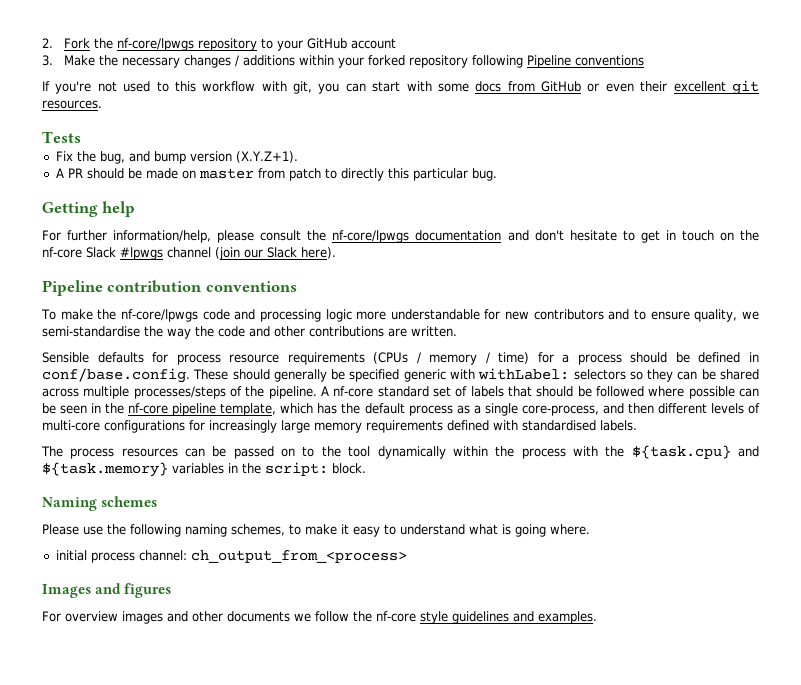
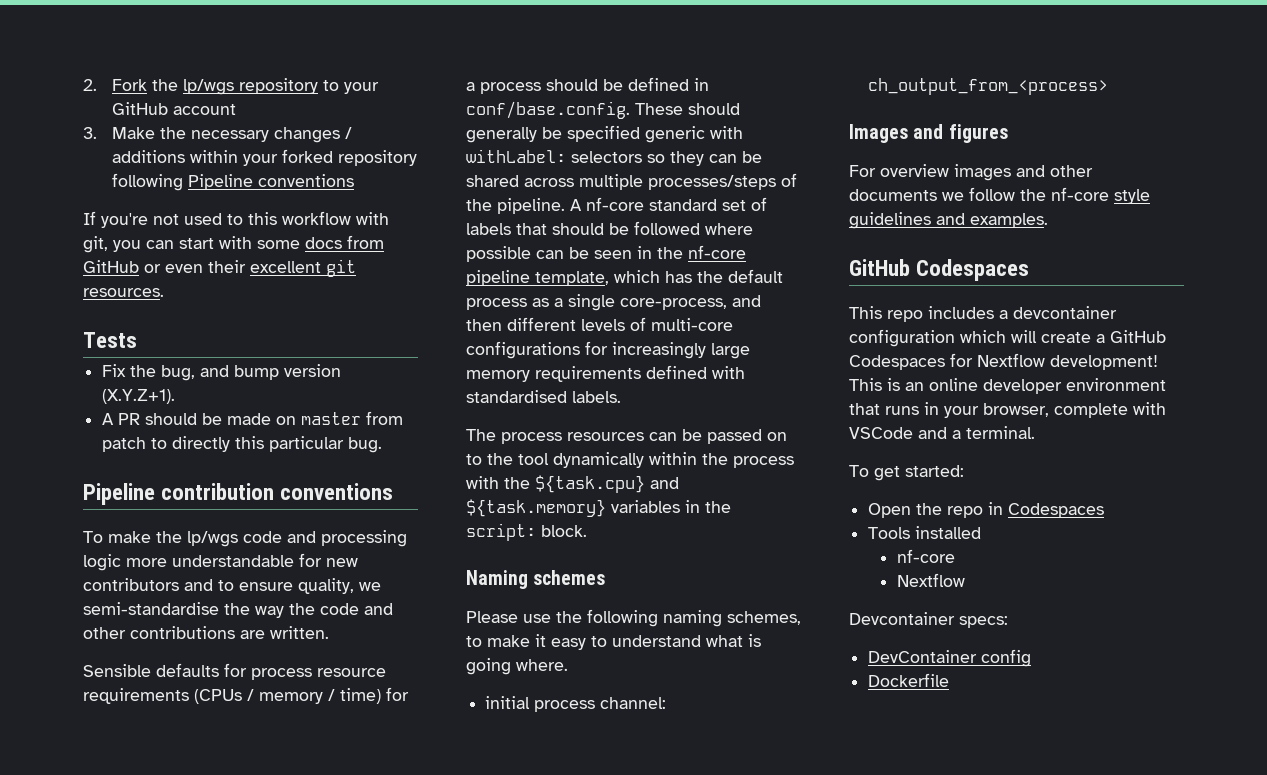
- 2. Fork the nf-core/lpwgs repository to your GitHub account
+ 2. Fork the lp/wgs repository to your GitHub account
- Getting help
- For further information/help, please consult the nf-core/lpwgs documentation and don't hesitate to get in touch on the nf-core Slack #lpwgs channel (join our Slack here).
- To make the nf-core/lpwgs code and processing logic more understandable for new contributors and to ensure quality, we semi-standardise the way the code and other contributions are written.
+ To make the lp/wgs code and processing logic more understandable for new contributors and to ensure quality, we semi-standardise the way the code and other contributions are written.
  For overview images and other documents we follow the nf-core style guidelines and examples.
+ GitHub Codespaces
+ This repo includes a devcontainer configuration which will create a GitHub Codespaces for Nextflow development! This is an online developer environment that runs in your browser, complete with VSCode and a terminal.
+ To get started:
+ Open the repo in Codespaces
+ Tools installed
+ nf-core
+ Nextflow
+ Devcontainer specs:
+ DevContainer config
+ Dockerfile

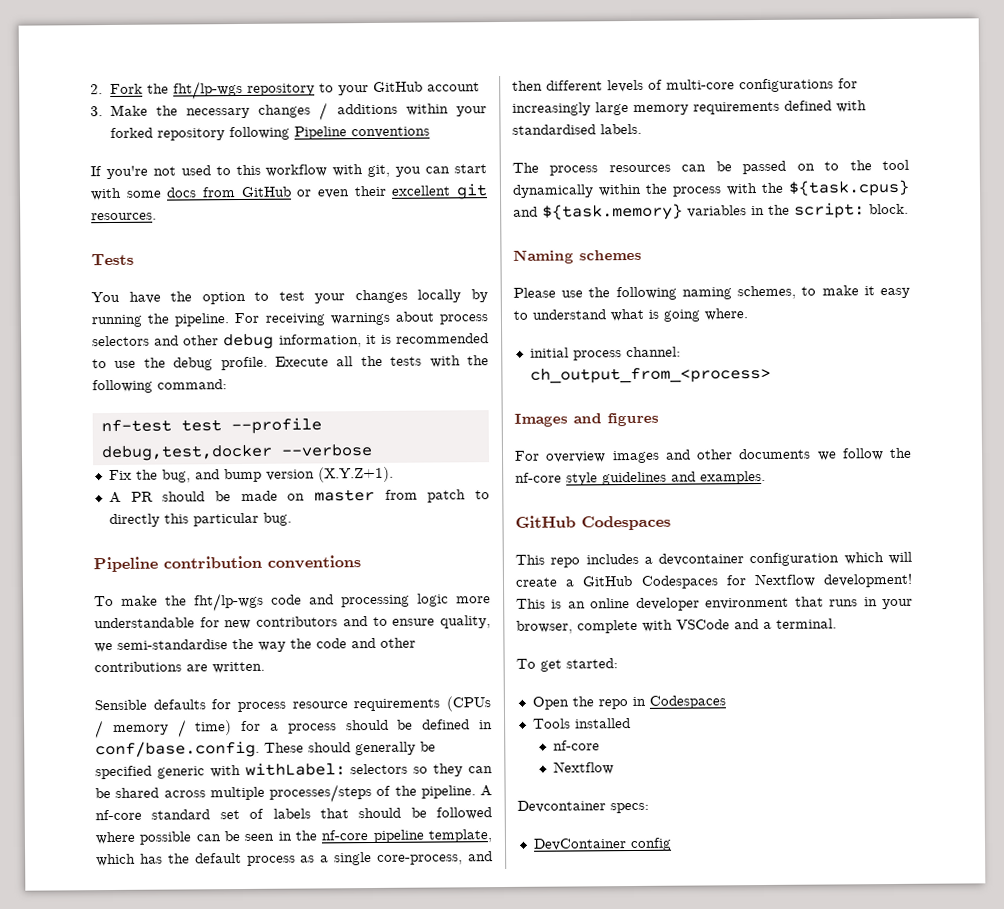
- 2. Fork the lp/wgs repository to your GitHub account
+ 2. Fork the fht/lp-wgs repository to your GitHub account
+ You have the option to test your changes locally by running the pipeline. For receiving warnings about process selectors and other debug information, it is recommended to use the debug profile. Execute all the tests with the following command:
+ nf-test test --profile debug,test,docker --verbose
- To make the lp/wgs code and processing logic more understandable for new contributors and to ensure quality, we semi-standardise the way the code and other contributions are written.
+ To make the fht/lp-wgs code and processing logic more understandable for new contributors and to ensure quality, we semi-standardise the way the code and other contributions are written.
- The process resources can be passed on to the tool dynamically within the process with the ${task.cpu} and ${task.memory} variables in the script: block.
+ The process resources can be passed on to the tool dynamically within the process with the ${task.cpus} and ${task.memory} variables in the script: block.
- Dockerfile

